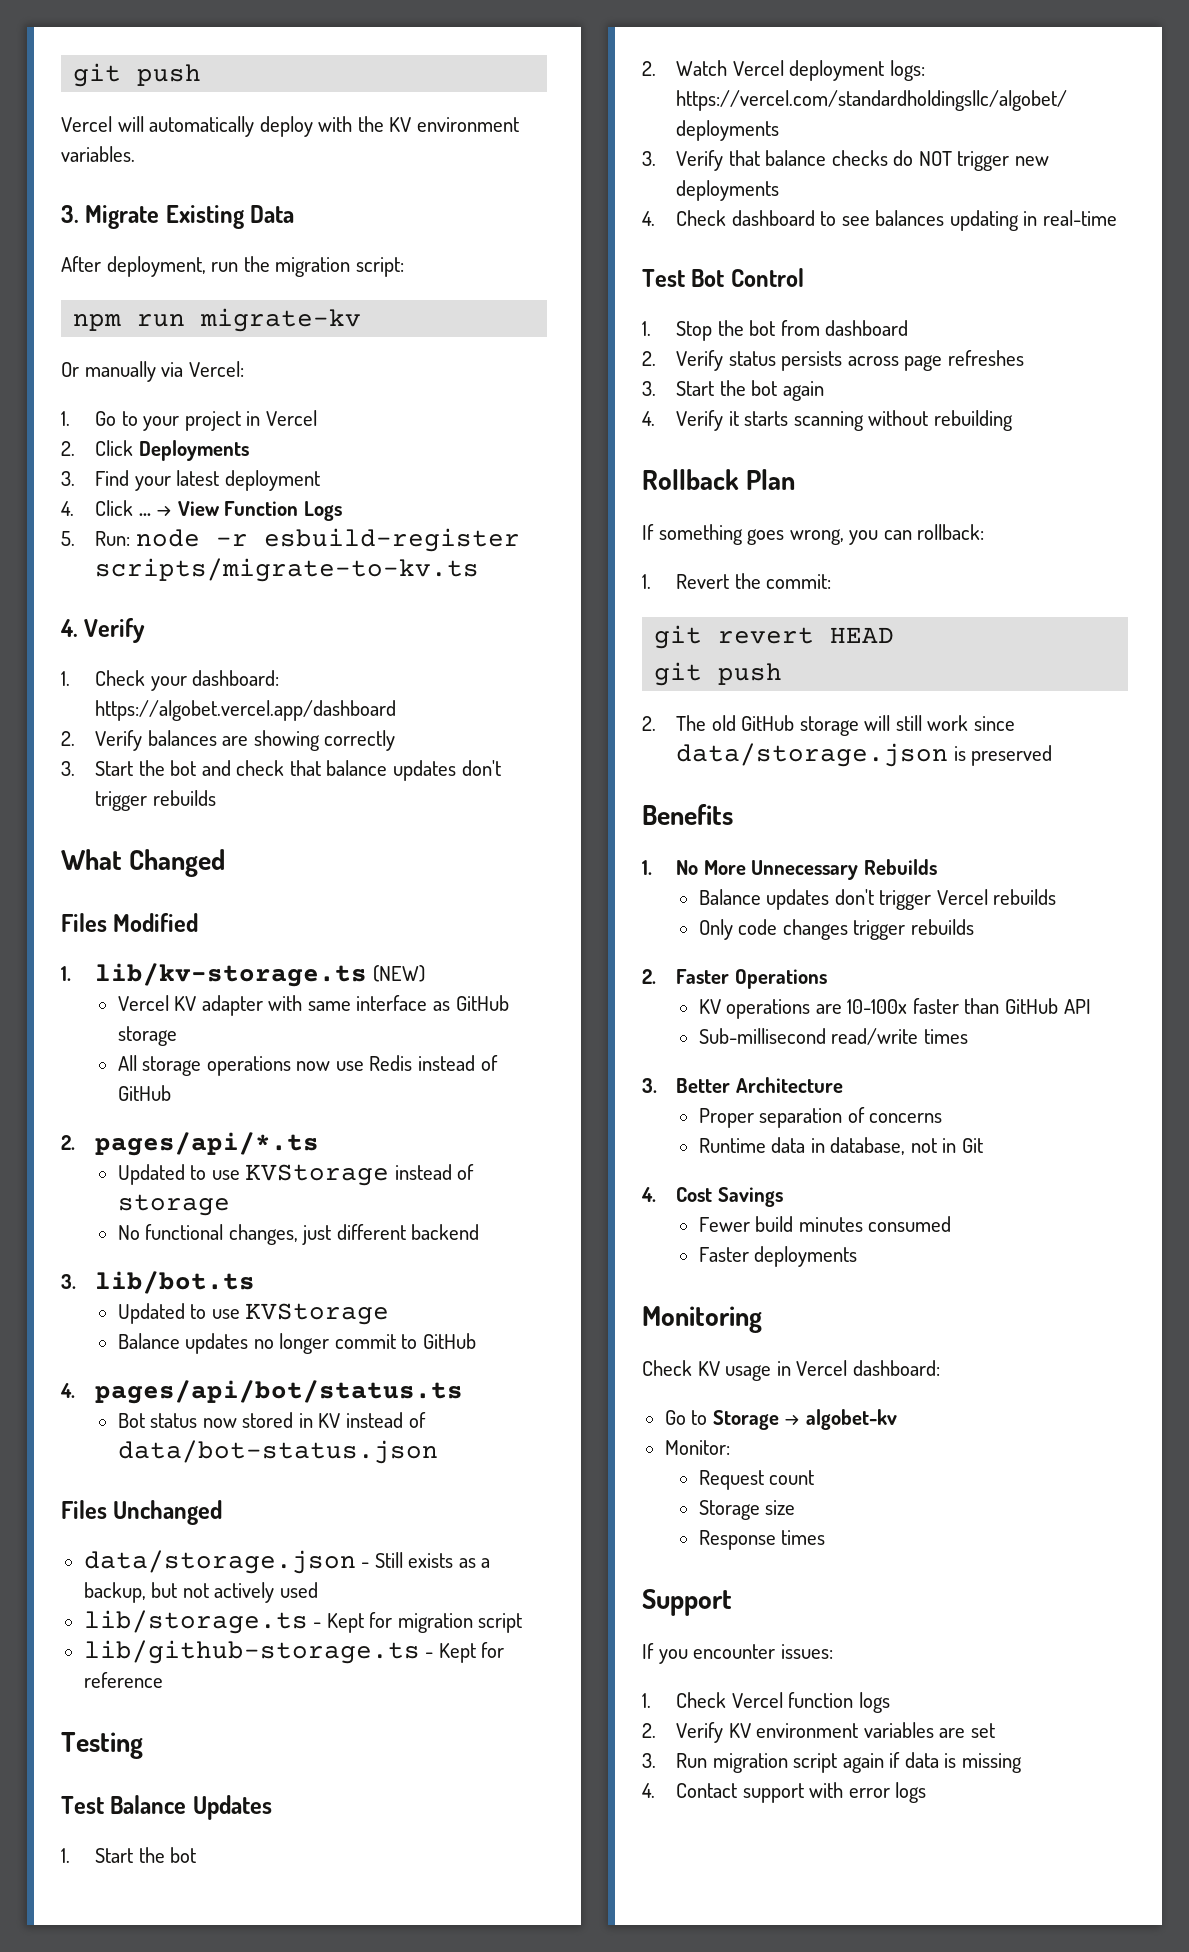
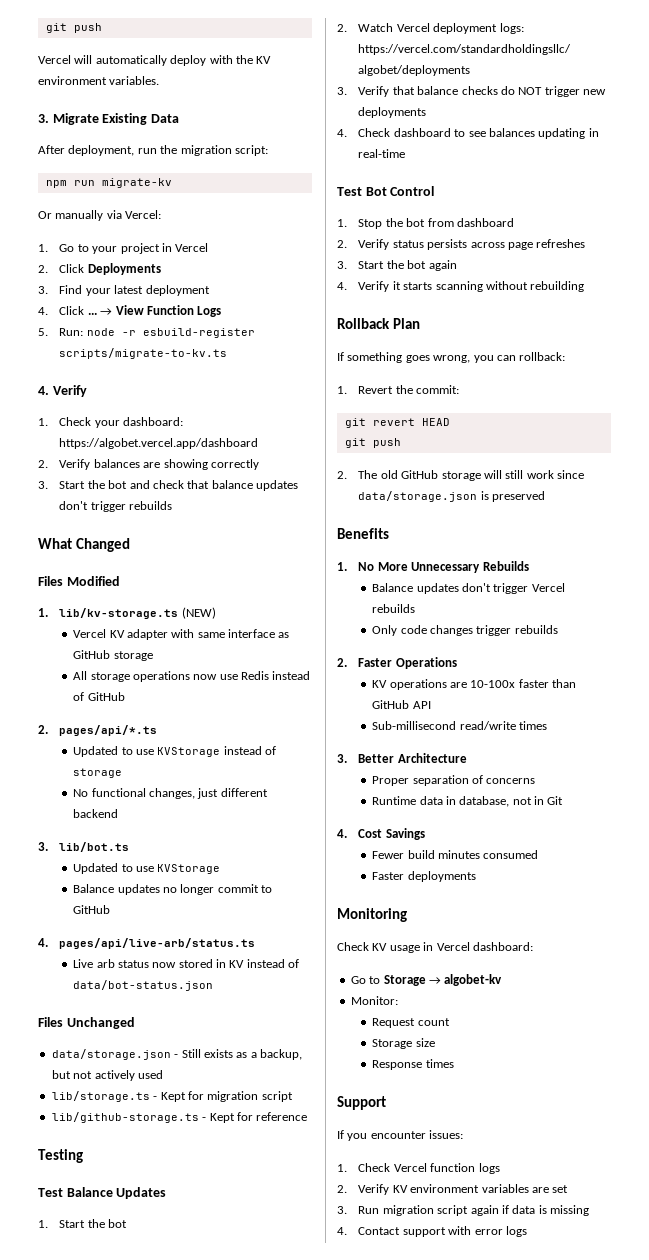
- 4. pages/api/bot/status.ts
- Bot status now stored in KV instead of data/bot-status.json
+ 4. pages/api/live-arb/status.ts
+ Live arb status now stored in KV instead of data/bot-status.json

